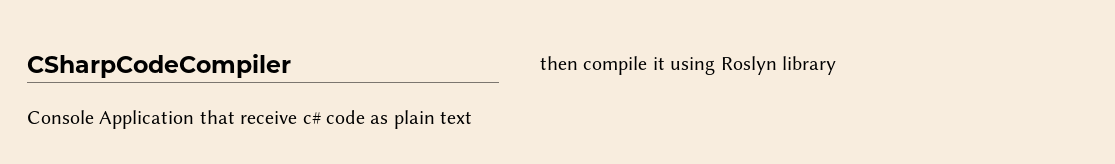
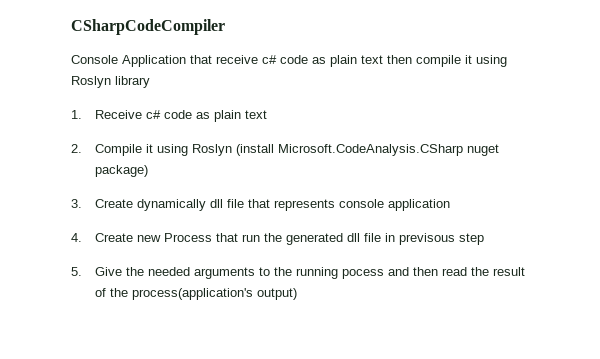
+ 1. Receive c# code as plain text
+ 2. Compile it using Roslyn (install Microsoft.CodeAnalysis.CSharp nuget package)
+ 3. Create dynamically dll file that represents console application
+ 4. Create new Process that run the generated dll file in previsous step
+ 5. Give the needed arguments to the running pocess and then read the result of the process(application's output)

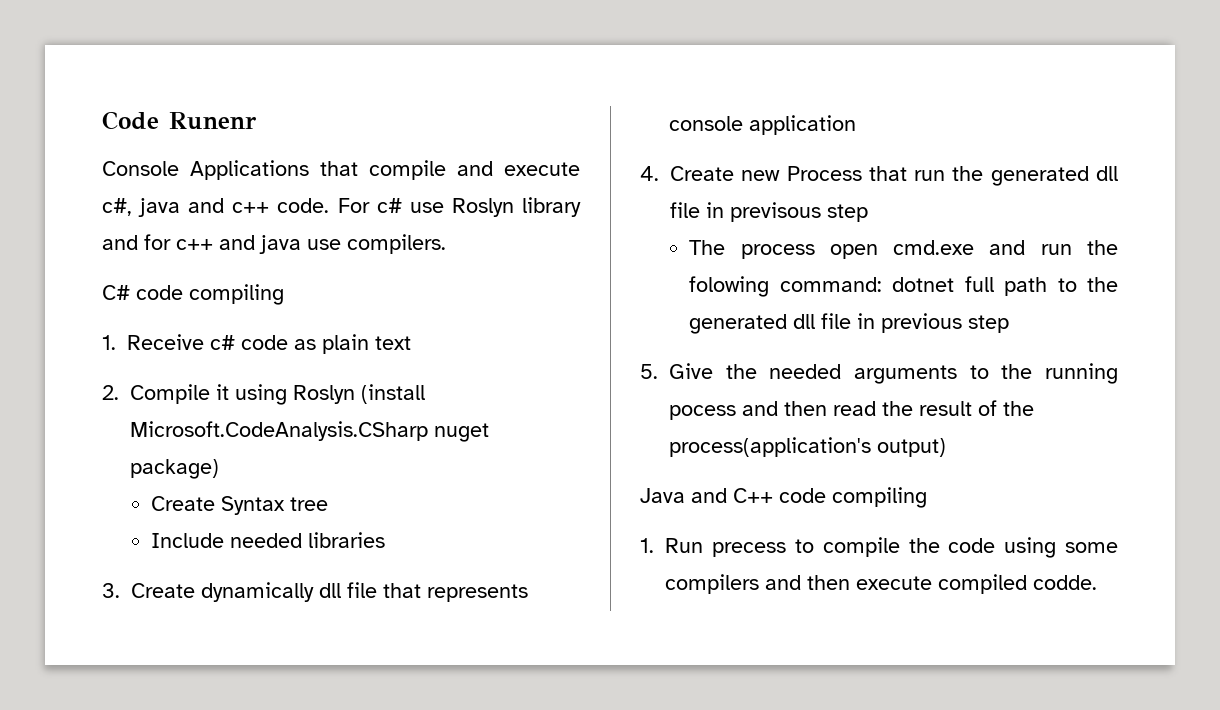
- CSharpCodeCompiler
+ Code Runenr
- Console Application that receive c# code as plain text then compile it using Roslyn library
+ Console Applications that compile and execute c#, java and c++ code. For c# use Roslyn library and for c++ and java use compilers.
+ C# code compiling
+ Create Syntax tree
+ Include needed libraries
+ The process open cmd.exe and run the folowing command: dotnet full path to the generated dll file in previous step
+ Java and C++ code compiling
+ 1. Run precess to compile the code using some compilers and then execute compiled codde.

